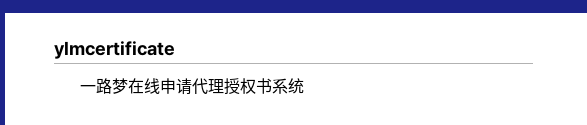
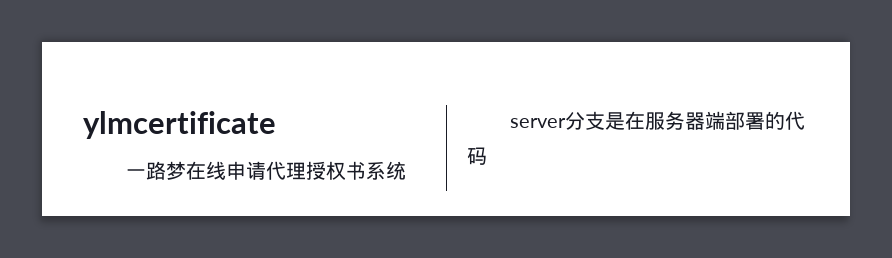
+ server分支是在服务器端部署的代码

